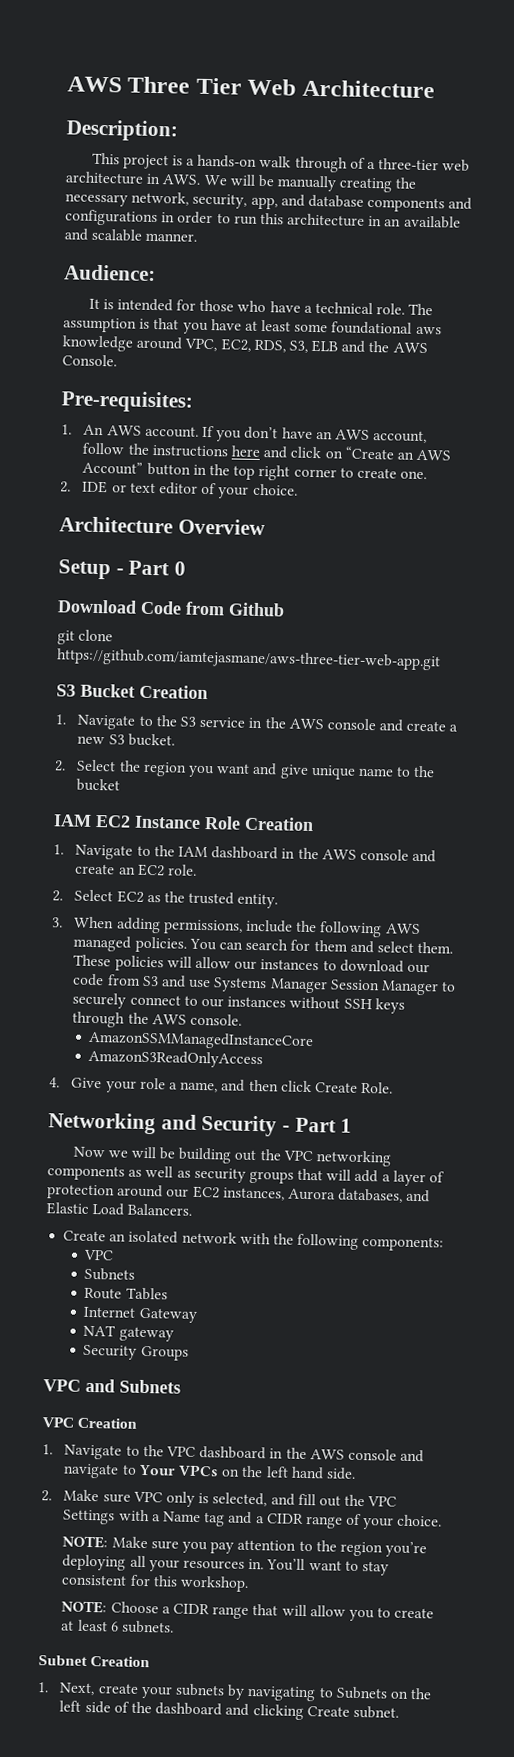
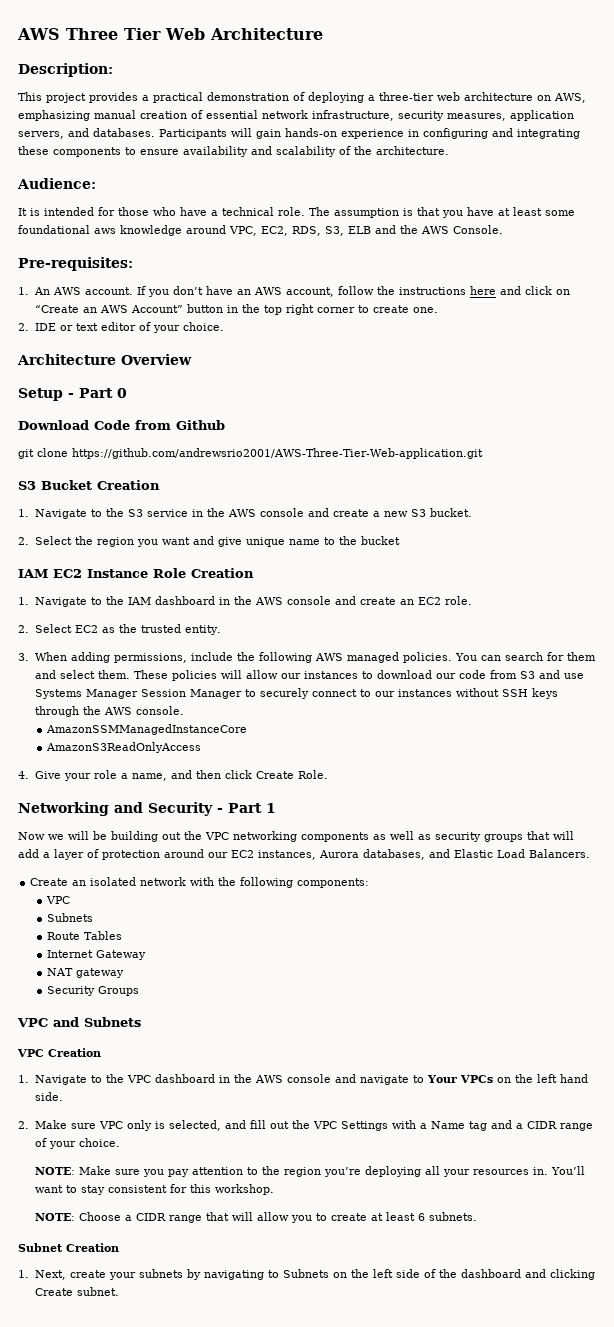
- This project is a hands-on walk through of a three-tier web architecture in AWS. We will be manually creating the necessary network, security, app, and database components and configurations in order to run this architecture in an available and scalable manner.
+ This project provides a practical demonstration of deploying a three-tier web architecture on AWS, emphasizing manual creation of essential network infrastructure, security measures, application servers, and databases. Participants will gain hands-on experience in configuring and integrating these components to ensure availability and scalability of the architecture.
- git clone https://github.com/iamtejasmane/aws-three-tier-web-app.git
+ git clone https://github.com/andrewsrio2001/AWS-Three-Tier-Web-application.git

